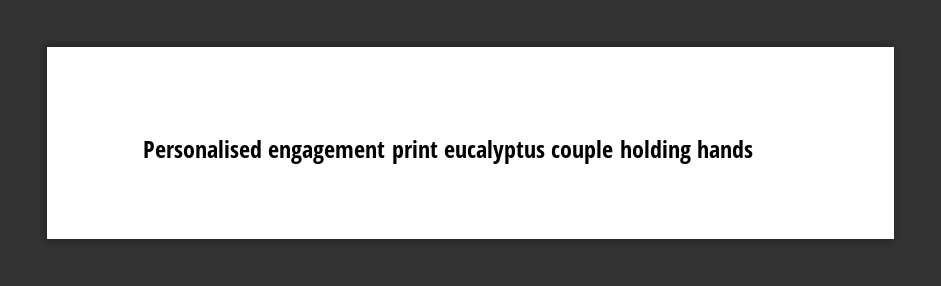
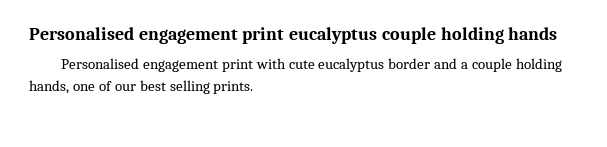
+ Personalised engagement print with cute eucalyptus border and a couple holding hands, one of our best selling prints.

